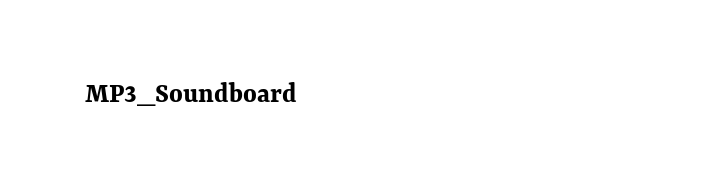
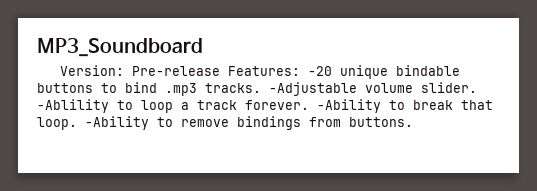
+ Version: Pre-release Features: -20 unique bindable buttons to bind .mp3 tracks. -Adjustable volume slider. -Ablility to loop a track forever. -Ability to break that loop. -Ability to remove bindings from buttons.

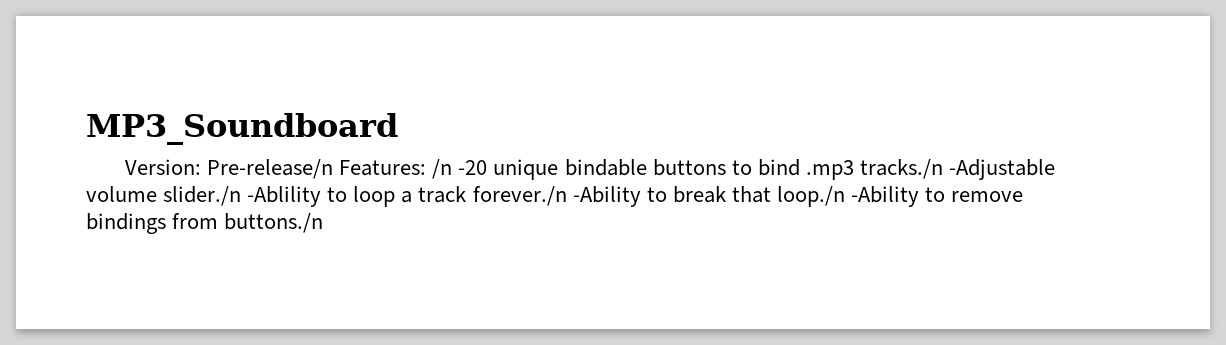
- Version: Pre-release Features: -20 unique bindable buttons to bind .mp3 tracks. -Adjustable volume slider. -Ablility to loop a track forever. -Ability to break that loop. -Ability to remove bindings from buttons.
+ Version: Pre-release/n Features: /n -20 unique bindable buttons to bind .mp3 tracks./n -Adjustable volume slider./n -Ablility to loop a track forever./n -Ability to break that loop./n -Ability to remove bindings from buttons./n

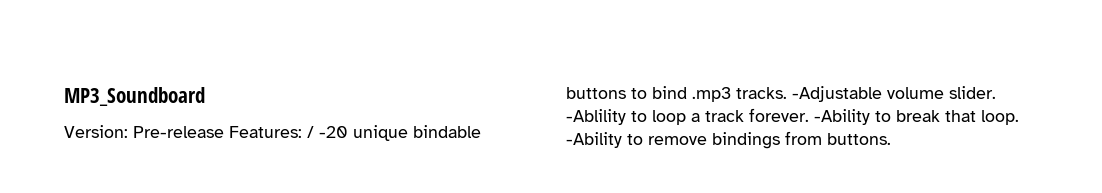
- Version: Pre-release/n Features: /n -20 unique bindable buttons to bind .mp3 tracks./n -Adjustable volume slider./n -Ablility to loop a track forever./n -Ability to break that loop./n -Ability to remove bindings from buttons./n
+ Version: Pre-release Features: / -20 unique bindable buttons to bind .mp3 tracks. -Adjustable volume slider. -Ablility to loop a track forever. -Ability to break that loop. -Ability to remove bindings from buttons.

